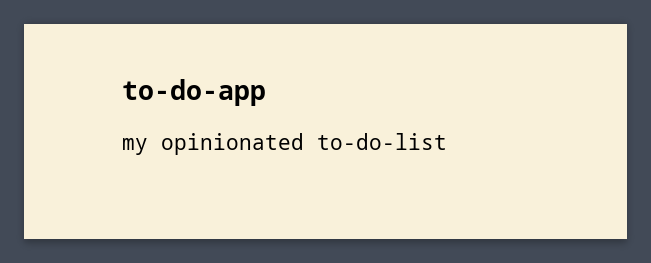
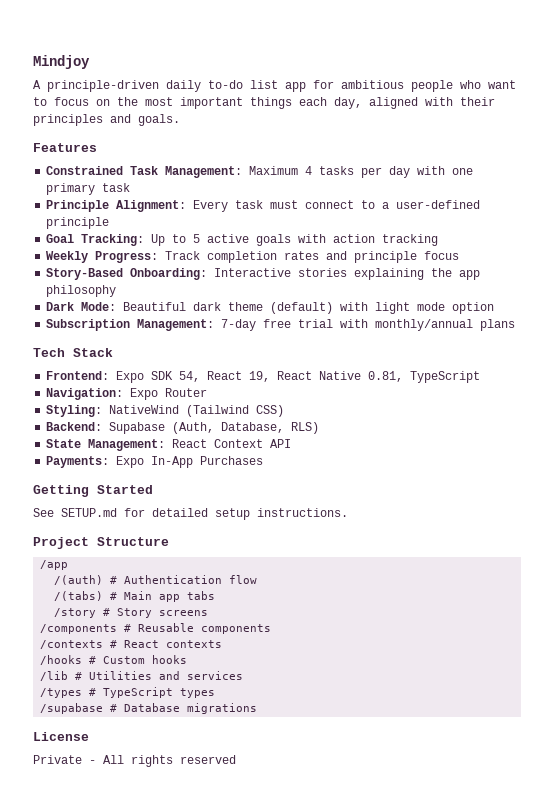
- to-do-app
- my opinionated to-do-list
+ Mindjoy
+ A principle-driven daily to-do list app for ambitious people who want to focus on the most important things each day, aligned with their principles and goals.
+ Features
+ Constrained Task Management: Maximum 4 tasks per day with one primary task
+ Principle Alignment: Every task must connect to a user-defined principle
+ Goal Tracking: Up to 5 active goals with action tracking
+ Weekly Progress: Track completion rates and principle focus
+ Story-Based Onboarding: Interactive stories explaining the app philosophy
+ Dark Mode: Beautiful dark theme (default) with light mode option
+ Subscription Management: 7-day free trial with monthly/annual plans
+ Tech Stack
+ Frontend: Expo SDK 54, React 19, React Native 0.81, TypeScript
+ Navigation: Expo Router
+ Styling: NativeWind (Tailwind CSS)
+ Backend: Supabase (Auth, Database, RLS)
+ State Management: React Context API
+ Payments: Expo In-App Purchases
+ Getting Started
+ See SETUP.md for detailed setup instructions.
+ Project Structure
+ /app
+ /(auth) # Authentication flow
+ /(tabs) # Main app tabs
+ /story # Story screens
+ /components # Reusable components
+ /contexts # React contexts
+ /hooks # Custom hooks
+ /lib # Utilities and services
+ /types # TypeScript types
+ /supabase # Database migrations
+ License
+ Private - All rights reserved

